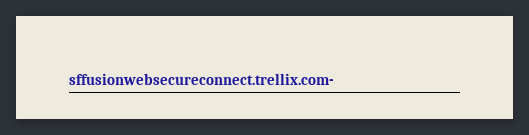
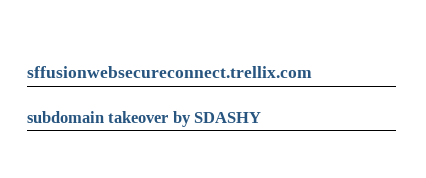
- sffusionwebsecureconnect.trellix.com-
+ sffusionwebsecureconnect.trellix.com
+ subdomain takeover by SDASHY

